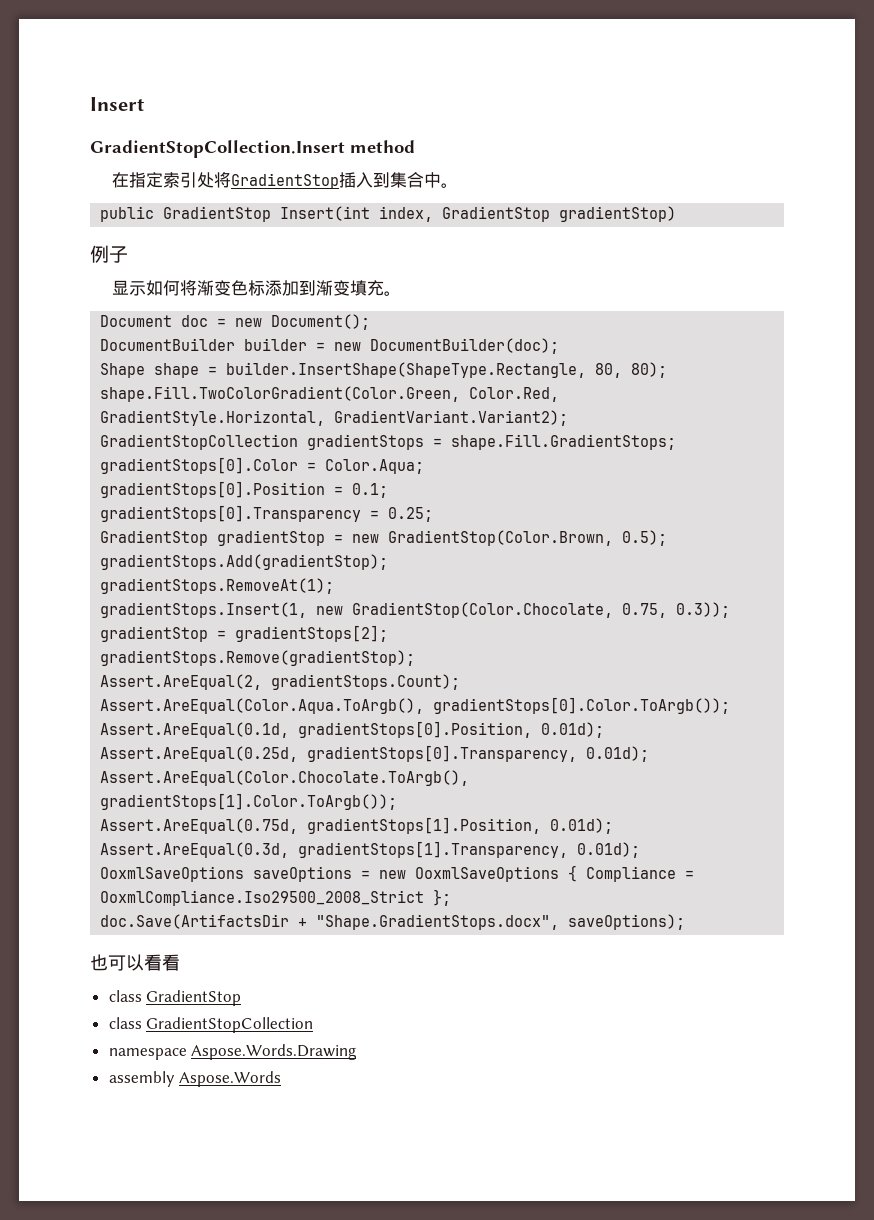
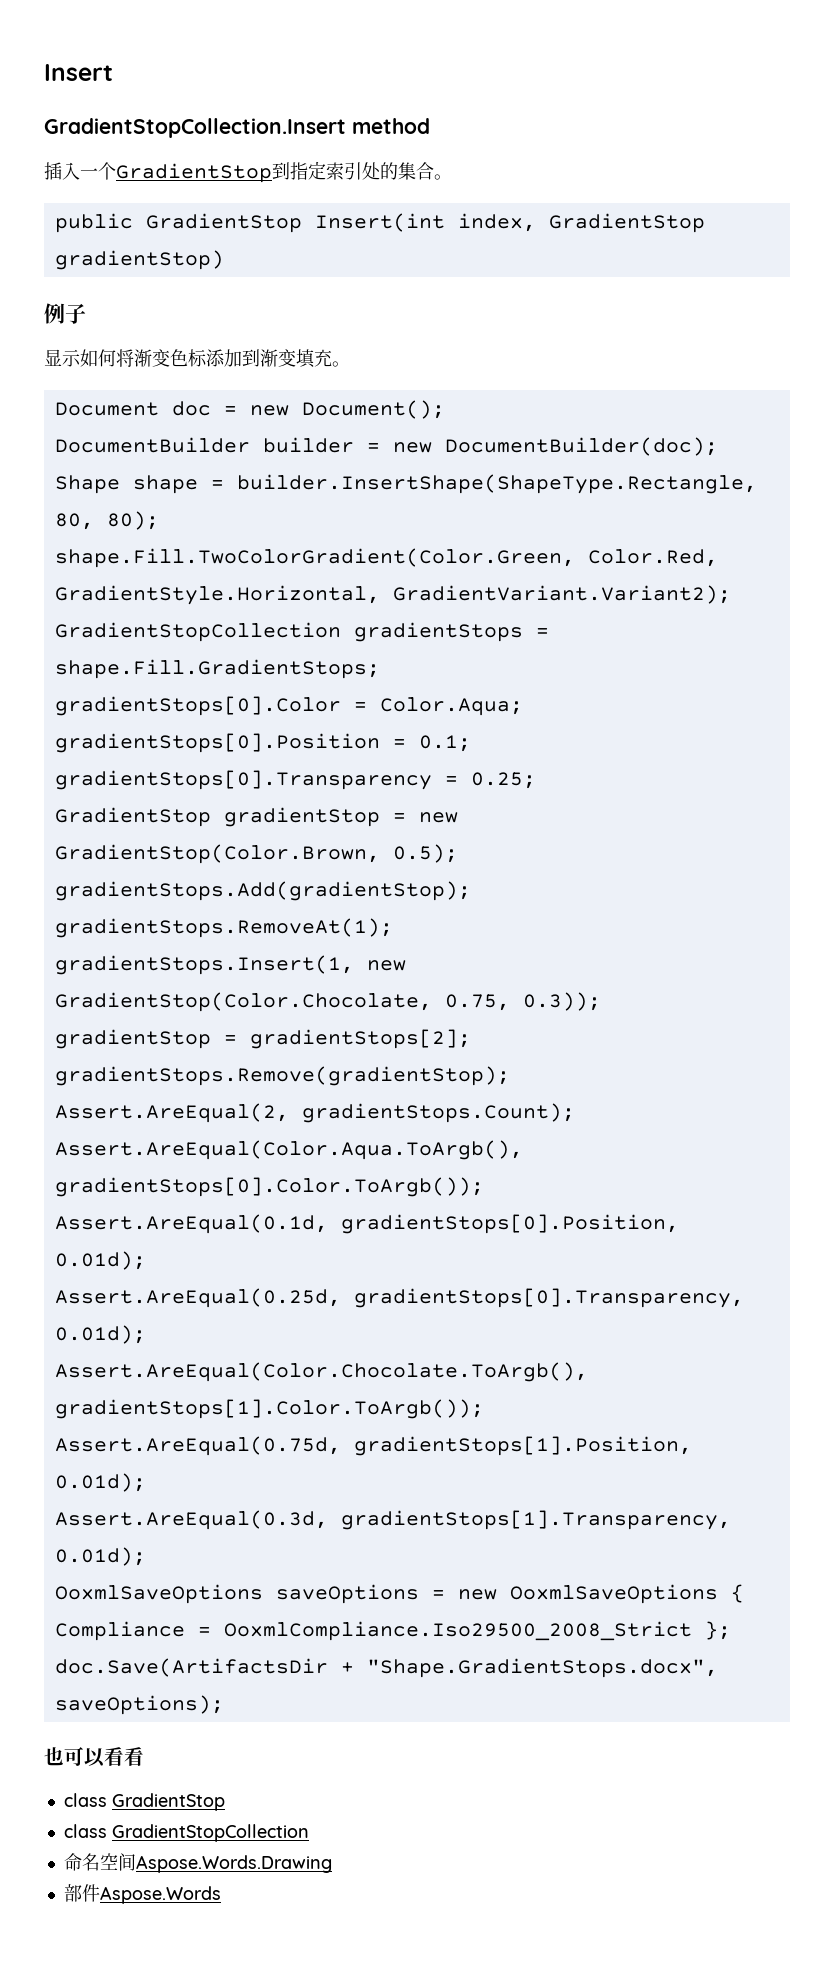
- 在指定索引处将GradientStop插入到集合中。
+ 插入一个GradientStop到指定索引处的集合。
- namespace Aspose.Words.Drawing
+ 命名空间Aspose.Words.Drawing
- assembly Aspose.Words
+ 部件Aspose.Words

